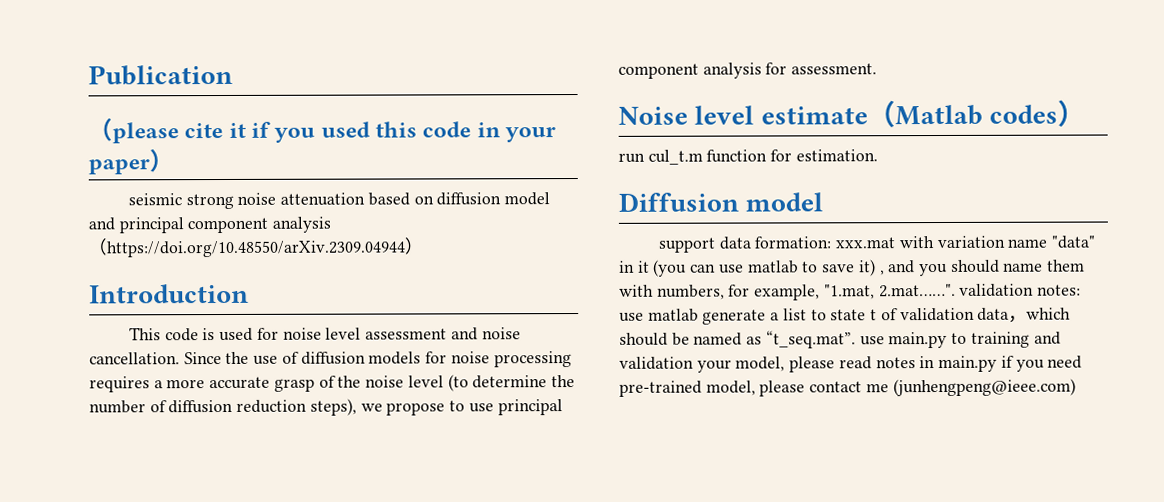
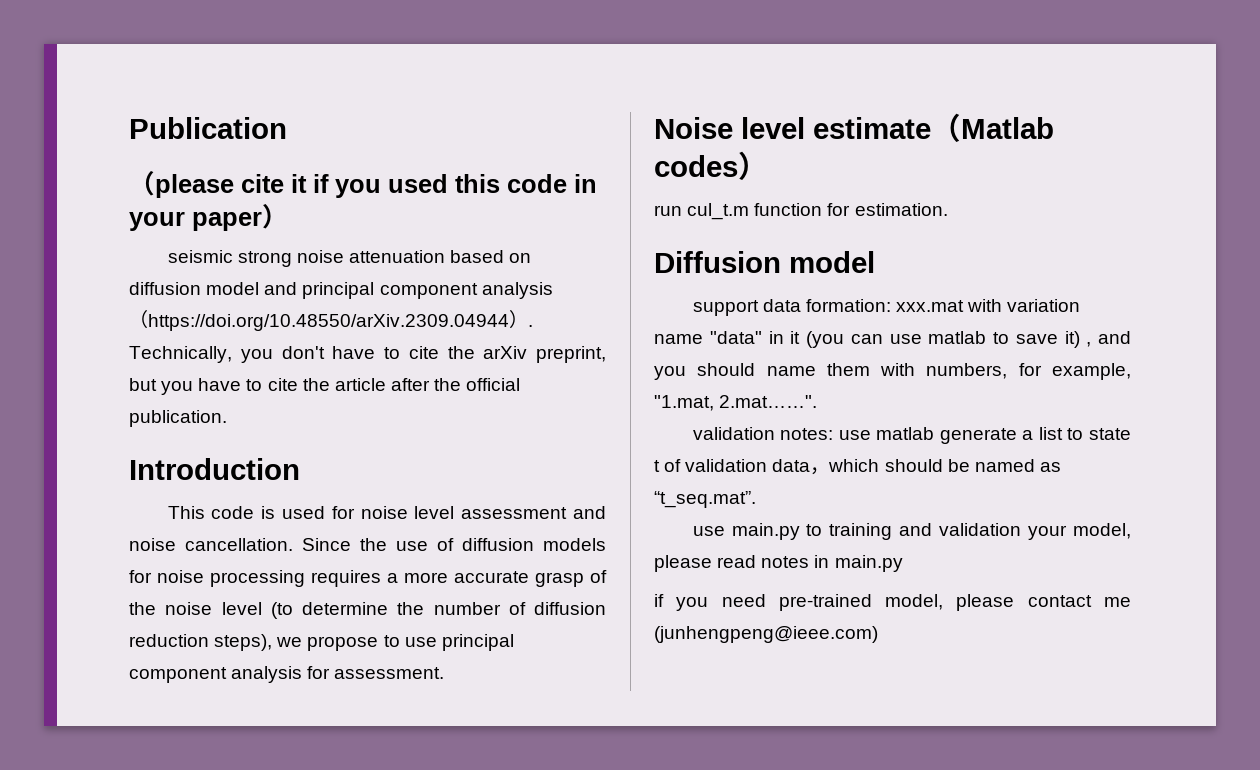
- seismic strong noise attenuation based on diffusion model and principal component analysis（https://doi.org/10.48550/arXiv.2309.04944）
+ seismic strong noise attenuation based on diffusion model and principal component analysis（https://doi.org/10.48550/arXiv.2309.04944）. Technically, you don't have to cite the arXiv preprint, but you have to cite the article after the official publication.
- xxx.mat with variation name "data" in it (you can use matlab to save it) , and you should name them with numbers, for example, "1.mat, 2.mat……". validation notes:
+ xxx.mat with variation name "data" in it (you can use matlab to save it) , and you should name them with numbers, for example, "1.mat, 2.mat……".
+ validation notes:
- use matlab generate a list to state t of validation data，which should be named as “t_seq.mat”. use main.py to training and validation your model, please read notes in main.py if you need pre-trained model, please contact me (junhengpeng@ieee.com)
+ use matlab generate a list to state t of validation data，which should be named as “t_seq.mat”.
+ use main.py to training and validation your model, please read notes in main.py
+ if you need pre-trained model, please contact me (junhengpeng@ieee.com)

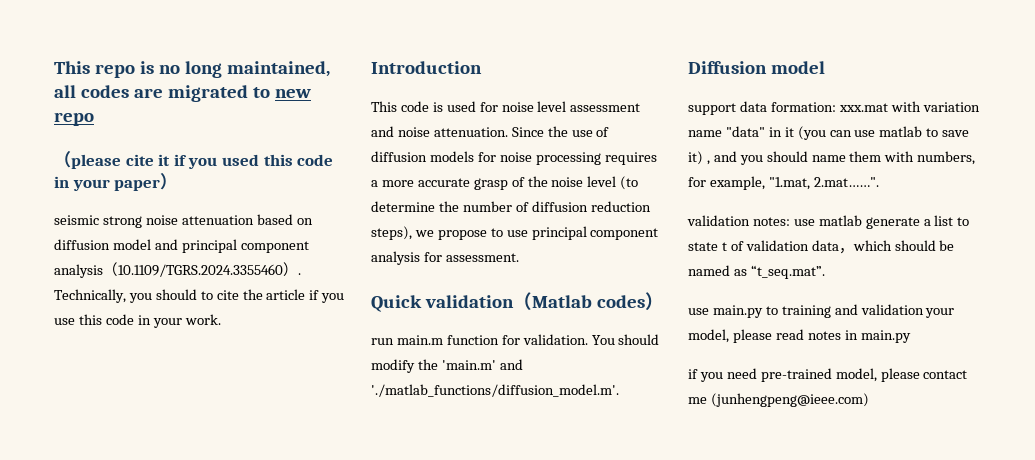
- Publication
+ This repo is no long maintained, all codes are migrated to new repo
- seismic strong noise attenuation based on diffusion model and principal component analysis（https://doi.org/10.48550/arXiv.2309.04944）.
+ seismic strong noise attenuation based on diffusion model and principal component analysis（10.1109/TGRS.2024.3355460）.
- Technically, you don't have to cite the arXiv preprint, but you have to cite the article after the official publication.
+ Technically, you should to cite the article if you use this code in your work.
- This code is used for noise level assessment and noise cancellation.
+ This code is used for noise level assessment and noise attenuation.
- Noise level estimate（Matlab codes）
+ Quick validation（Matlab codes）
- run cul_t.m function for estimation.
+ run main.m function for validation. You should modify the 'main.m' and './matlab_functions/diffusion_model.m'.

